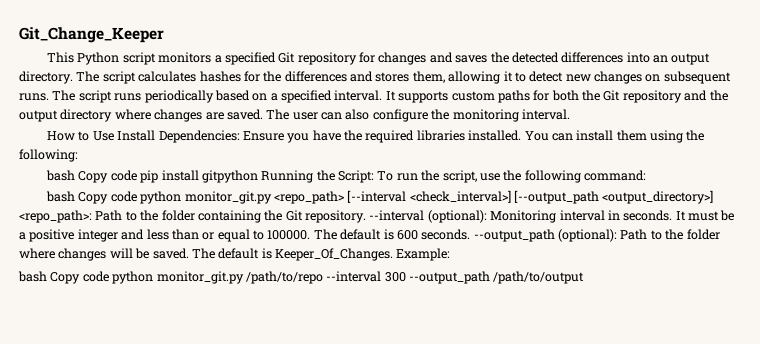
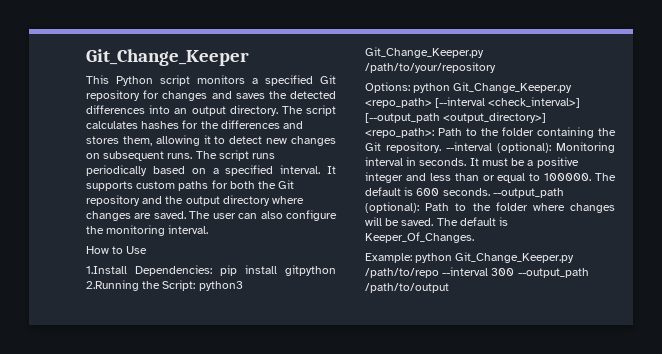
- How to Use Install Dependencies: Ensure you have the required libraries installed. You can install them using the following:
- bash Copy code pip install gitpython Running the Script: To run the script, use the following command:
- bash Copy code python monitor_git.py <repo_path> [--interval <check_interval>] [--output_path <output_directory>] <repo_path>: Path to the folder containing the Git repository.
+ How to Use
+ 1.Install Dependencies: pip install gitpython 2.Running the Script: python3 Git_Change_Keeper.py /path/to/your/repository
+ Options: python Git_Change_Keeper.py <repo_path> [--interval <check_interval>] [--output_path <output_directory>] <repo_path>: Path to the folder containing the Git repository.
- The default is Keeper_Of_Changes. Example:
- bash Copy code python monitor_git.py /path/to/repo --interval 300 --output_path /path/to/output
+ The default is Keeper_Of_Changes.
+ Example: python Git_Change_Keeper.py /path/to/repo --interval 300 --output_path /path/to/output

